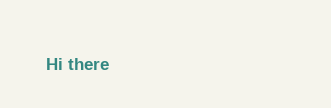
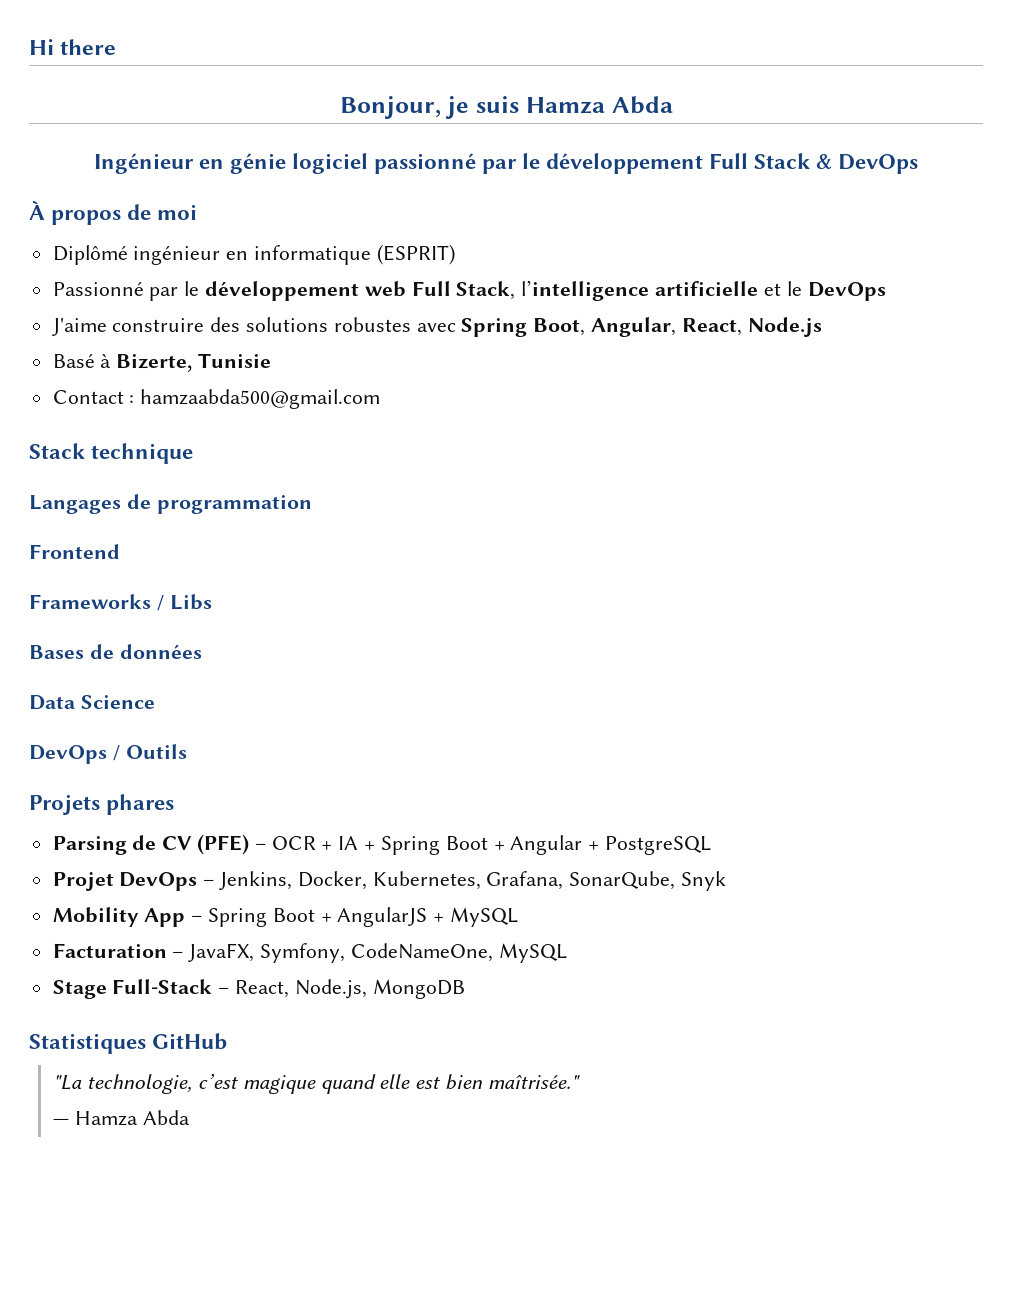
+ Bonjour, je suis Hamza Abda
+ Ingénieur en génie logiciel passionné par le développement Full Stack & DevOps
+ À propos de moi
+ Diplômé ingénieur en informatique (ESPRIT)
+ Passionné par le développement web Full Stack, l’intelligence artificielle et le DevOps
+ J'aime construire des solutions robustes avec Spring Boot, Angular, React, Node.js
+ Basé à Bizerte, Tunisie
+ Contact : hamzaabda500@gmail.com
+ Stack technique
+ Langages de programmation
+ Frontend
+ Frameworks / Libs
+ Bases de données
+ Data Science
+ DevOps / Outils
+ Projets phares
+ Parsing de CV (PFE) – OCR + IA + Spring Boot + Angular + PostgreSQL
+ Projet DevOps – Jenkins, Docker, Kubernetes, Grafana, SonarQube, Snyk
+ Mobility App – Spring Boot + AngularJS + MySQL
+ Facturation – JavaFX, Symfony, CodeNameOne, MySQL
+ Stage Full-Stack – React, Node.js, MongoDB
+ Statistiques GitHub
+ "La technologie, c’est magique quand elle est bien maîtrisée."
+ — Hamza Abda

